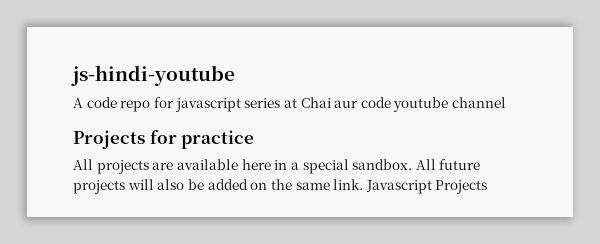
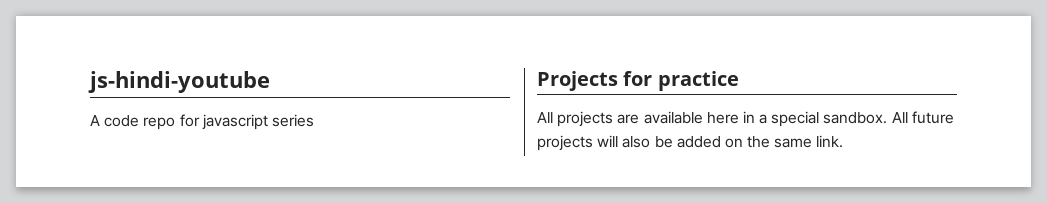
- A code repo for javascript series at Chai aur code youtube channel
+ A code repo for javascript series
- Javascript Projects

